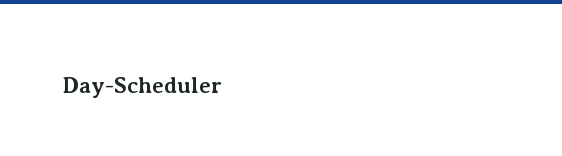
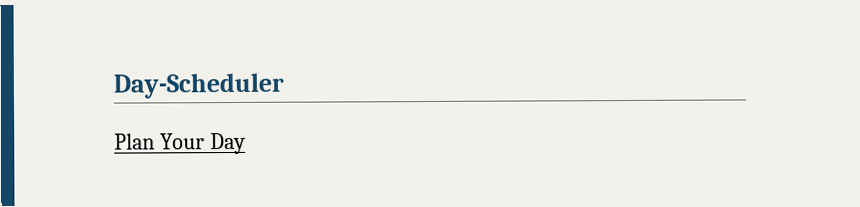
+ Plan Your Day

